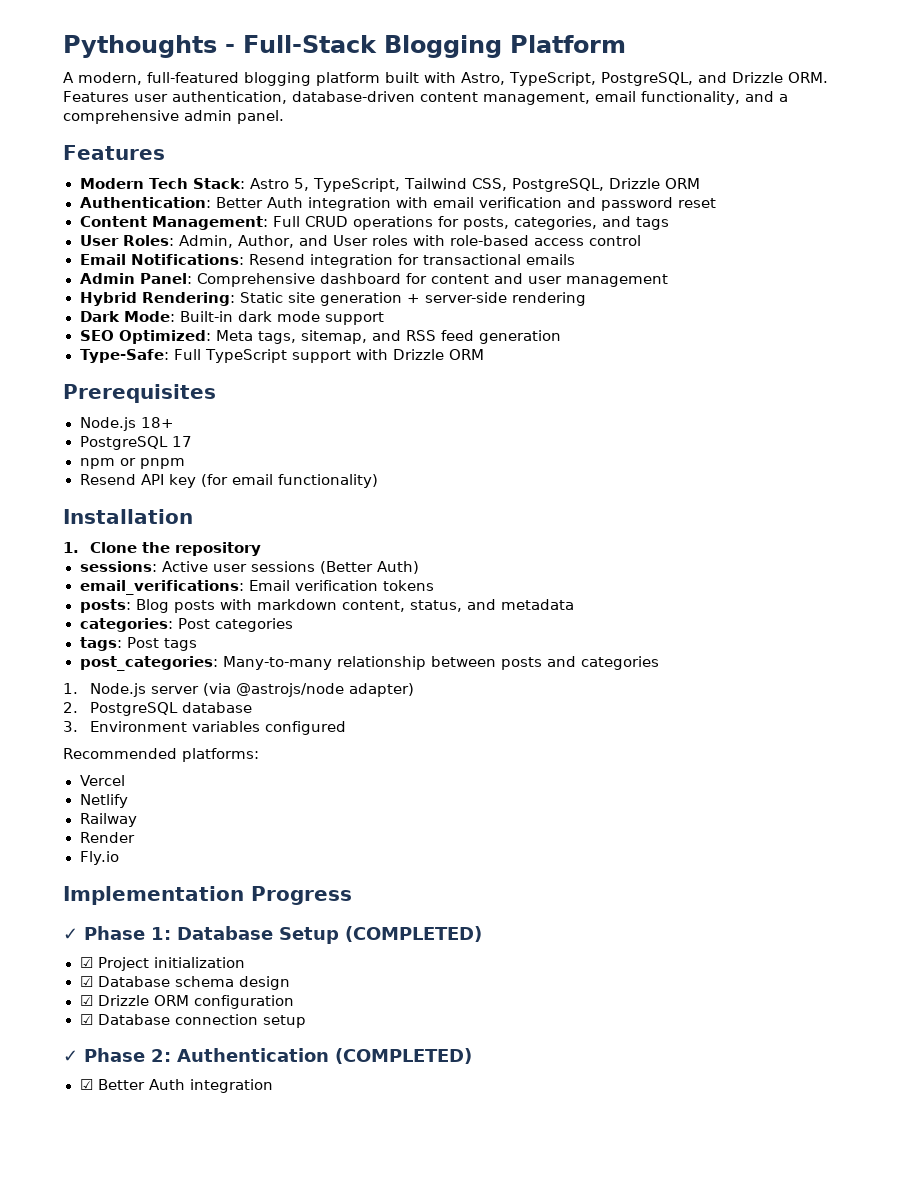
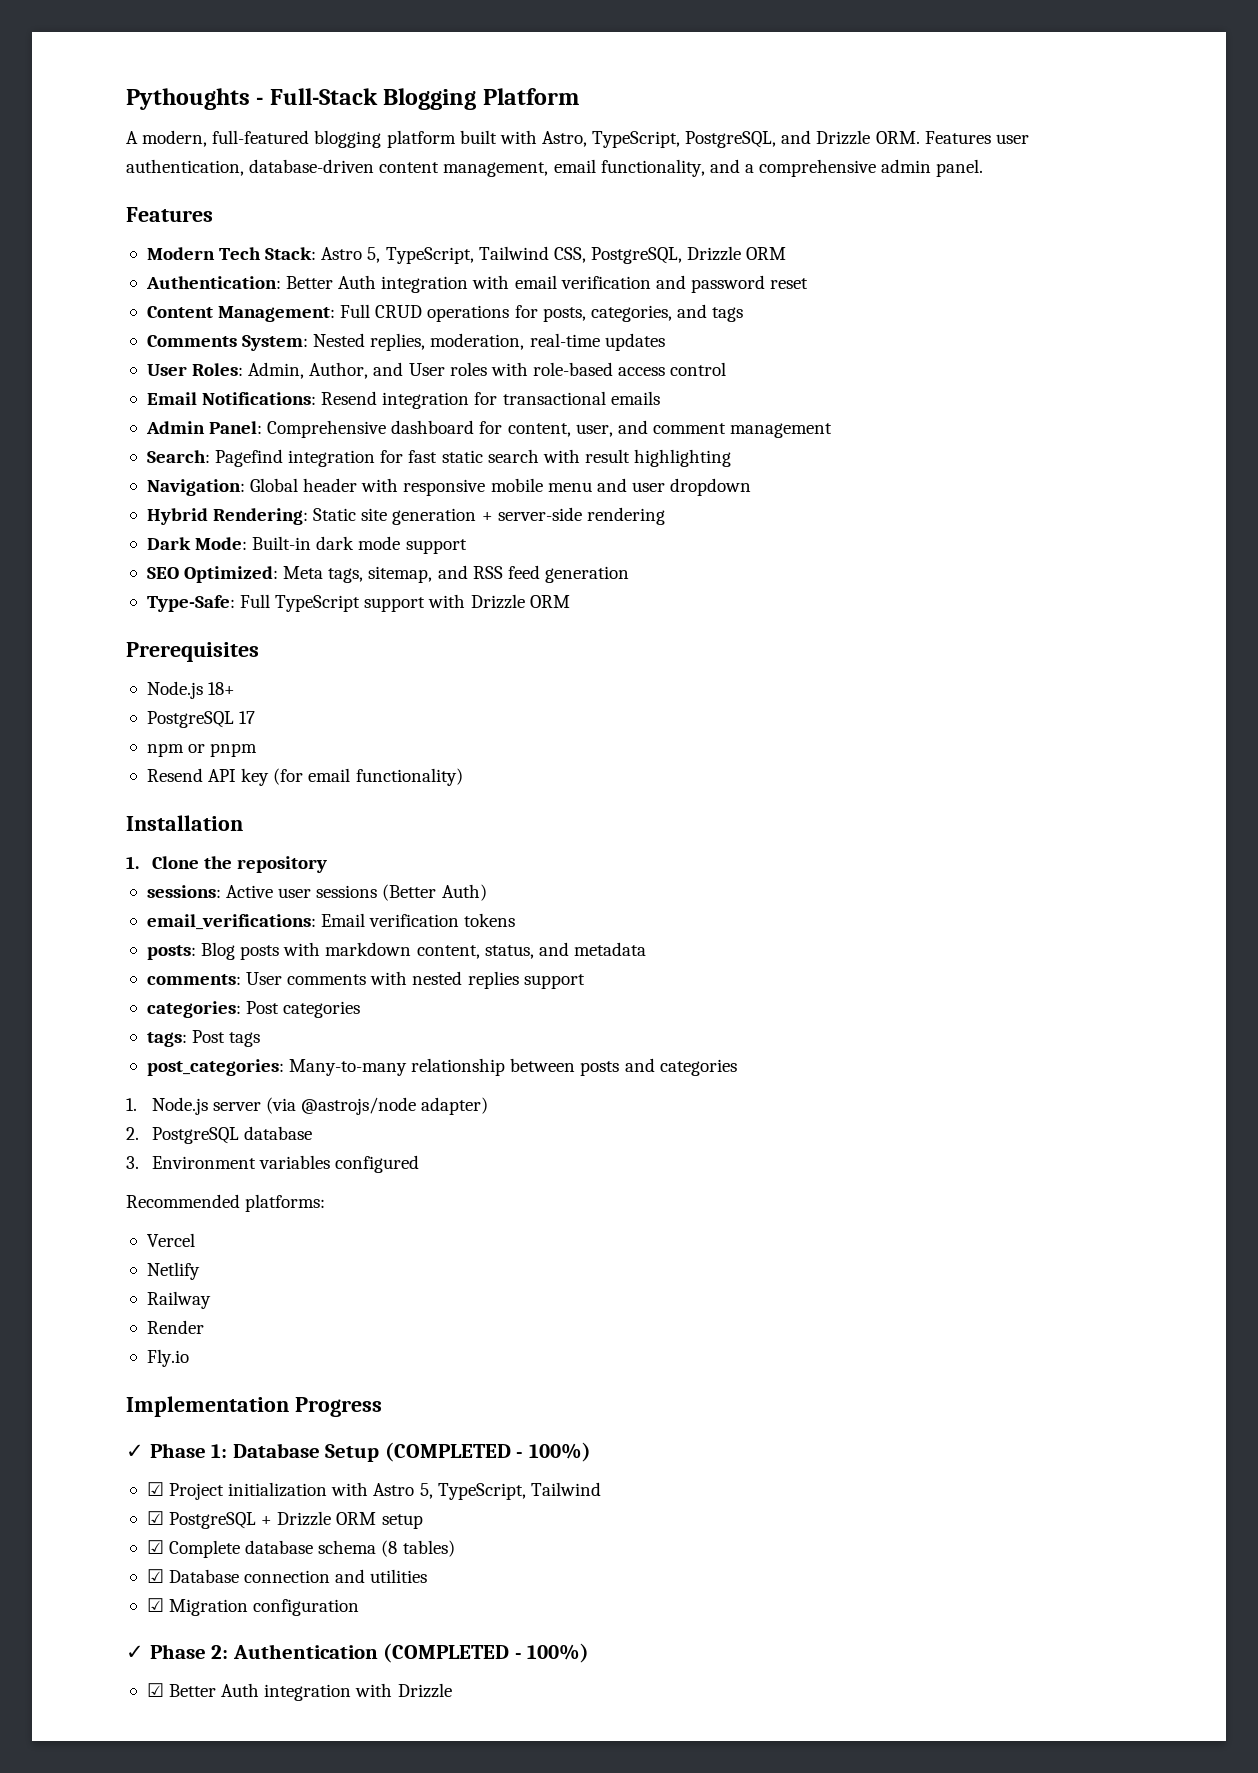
+ Comments System: Nested replies, moderation, real-time updates
- Admin Panel: Comprehensive dashboard for content and user management
+ Admin Panel: Comprehensive dashboard for content, user, and comment management
+ Search: Pagefind integration for fast static search with result highlighting
+ Navigation: Global header with responsive mobile menu and user dropdown
+ comments: User comments with nested replies support
- ✓ Phase 1: Database Setup (COMPLETED)
+ ✓ Phase 1: Database Setup (COMPLETED - 100%)
- ☑ Project initialization
- ☑ Database schema design
- ☑ Drizzle ORM configuration
- ☑ Database connection setup
+ ☑ Project initialization with Astro 5, TypeScript, Tailwind
+ ☑ PostgreSQL + Drizzle ORM setup
+ ☑ Complete database schema (8 tables)
+ ☑ Database connection and utilities
+ ☑ Migration configuration
- ✓ Phase 2: Authentication (COMPLETED)
+ ✓ Phase 2: Authentication (COMPLETED - 100%)
- ☑ Better Auth integration
+ ☑ Better Auth integration with Drizzle

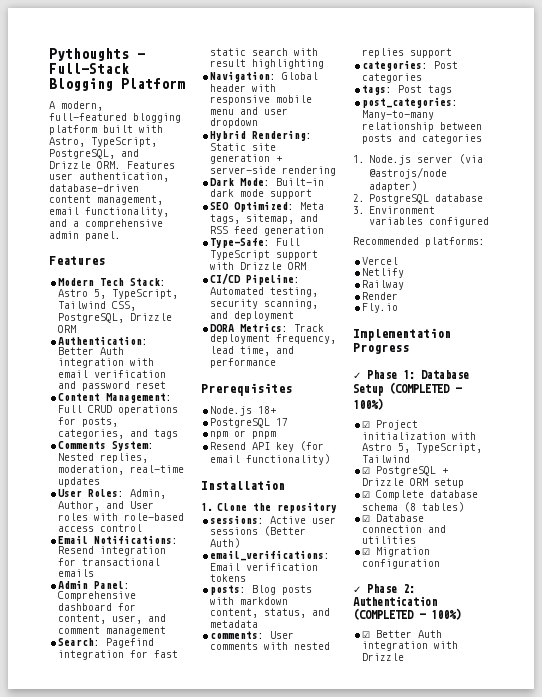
+ CI/CD Pipeline: Automated testing, security scanning, and deployment
+ DORA Metrics: Track deployment frequency, lead time, and performance

